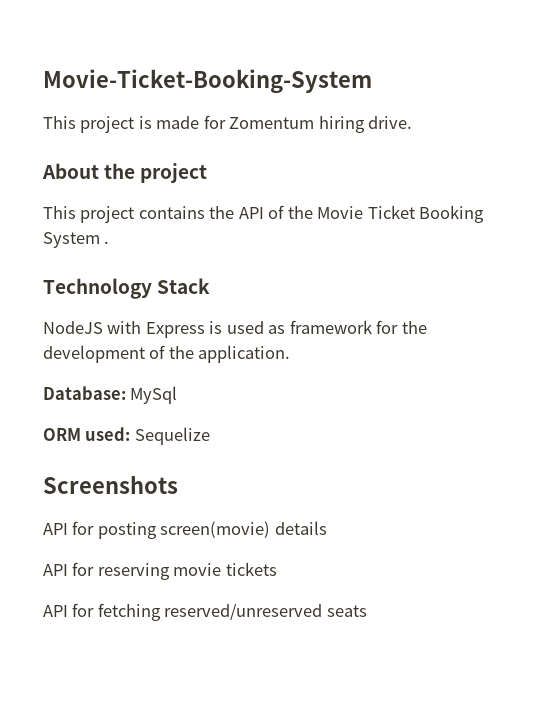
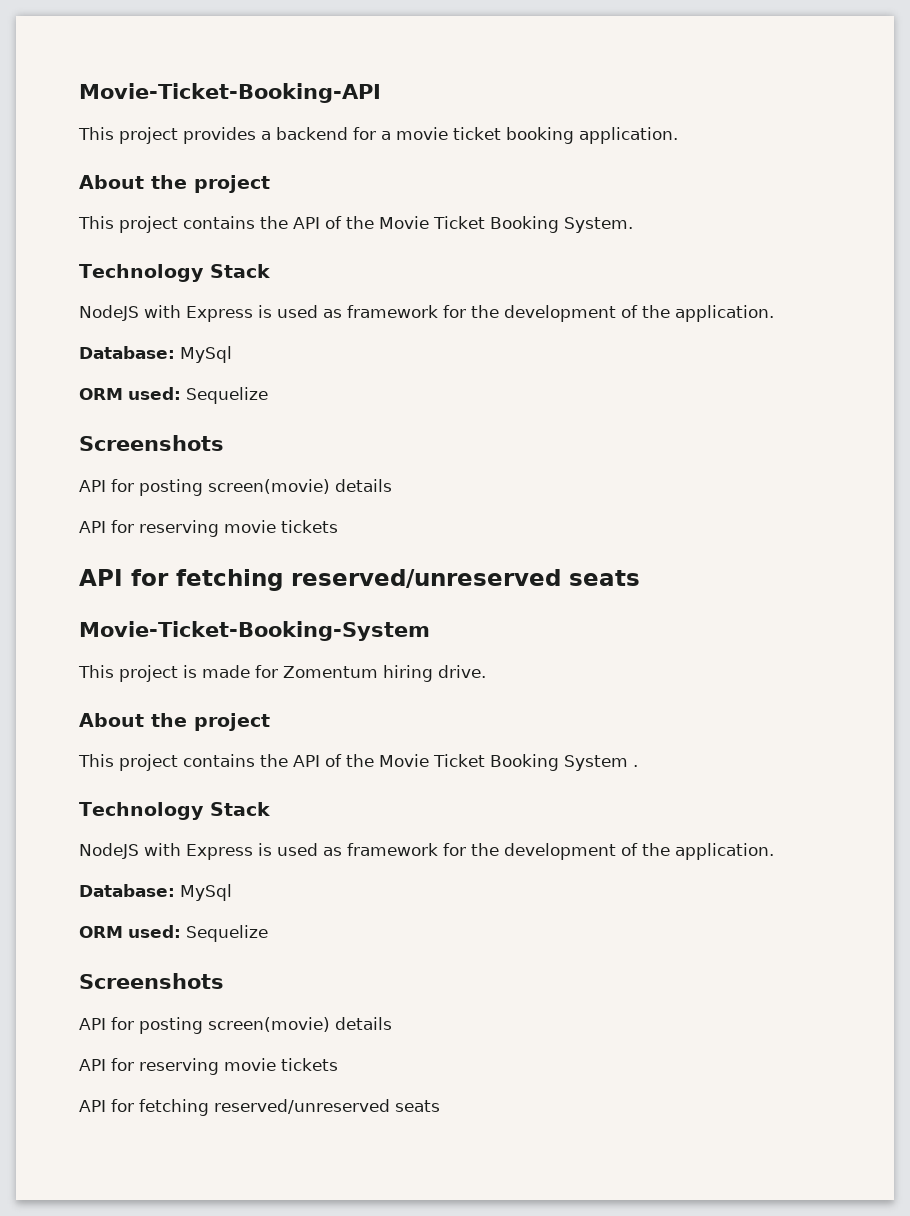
+ Movie-Ticket-Booking-API
+ This project provides a backend for a movie ticket booking application.
+ About the project
+ This project contains the API of the Movie Ticket Booking System.
+ Technology Stack
+ NodeJS with Express is used as framework for the development of the application.
+ Database: MySql
+ ORM used: Sequelize
+ Screenshots
+ API for posting screen(movie) details
+ API for reserving movie tickets
+ API for fetching reserved/unreserved seats

